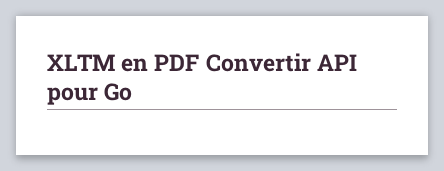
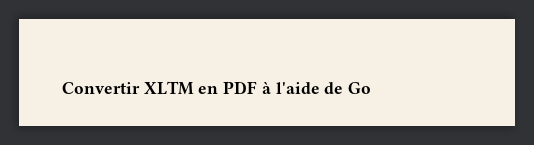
- XLTM en PDF Convertir API pour Go
+ Convertir XLTM en PDF à l'aide de Go

